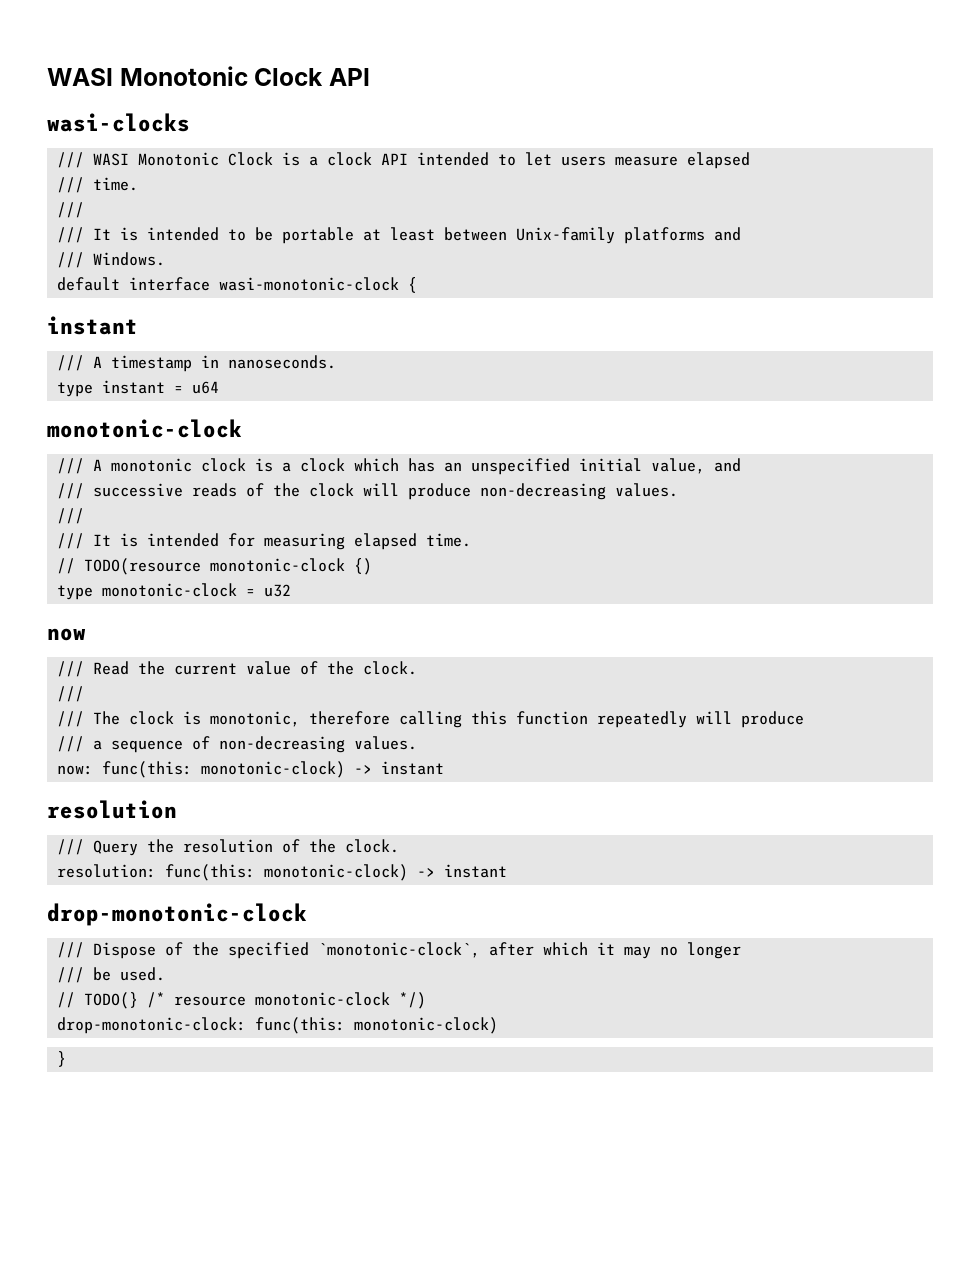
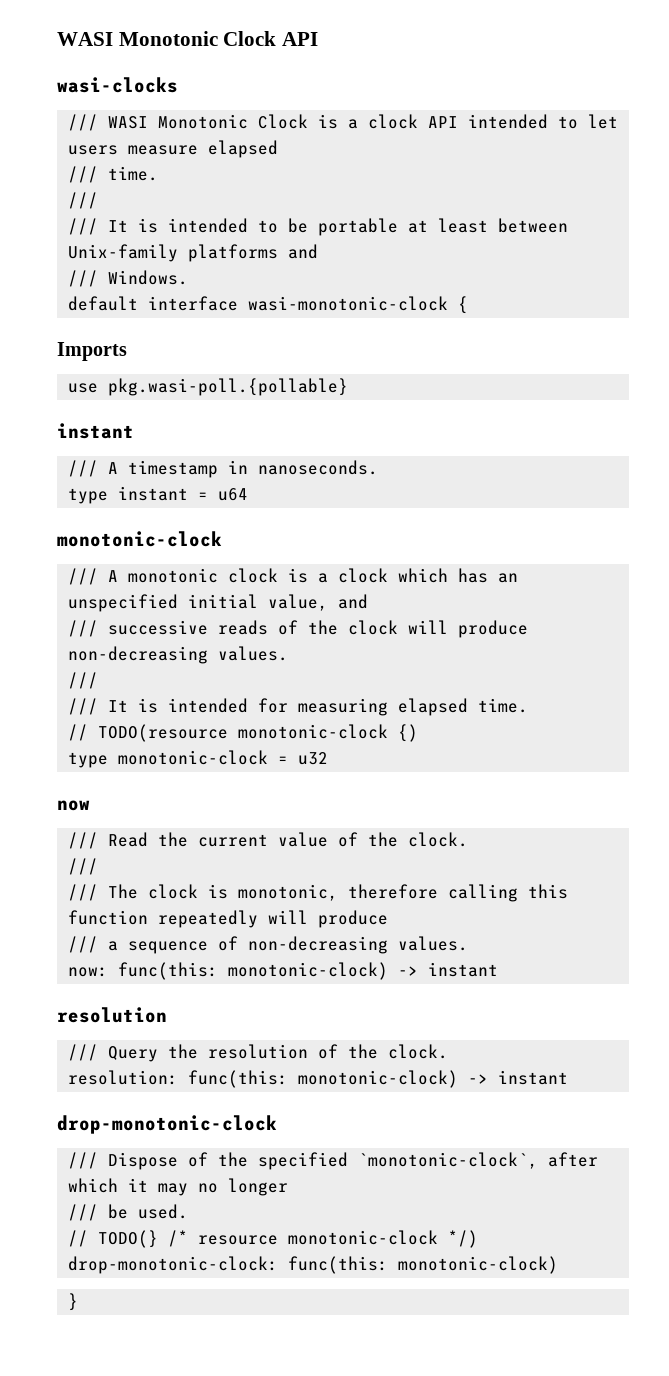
+ Imports
+ use pkg.wasi-poll.{pollable}

